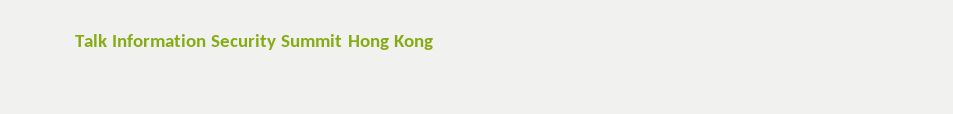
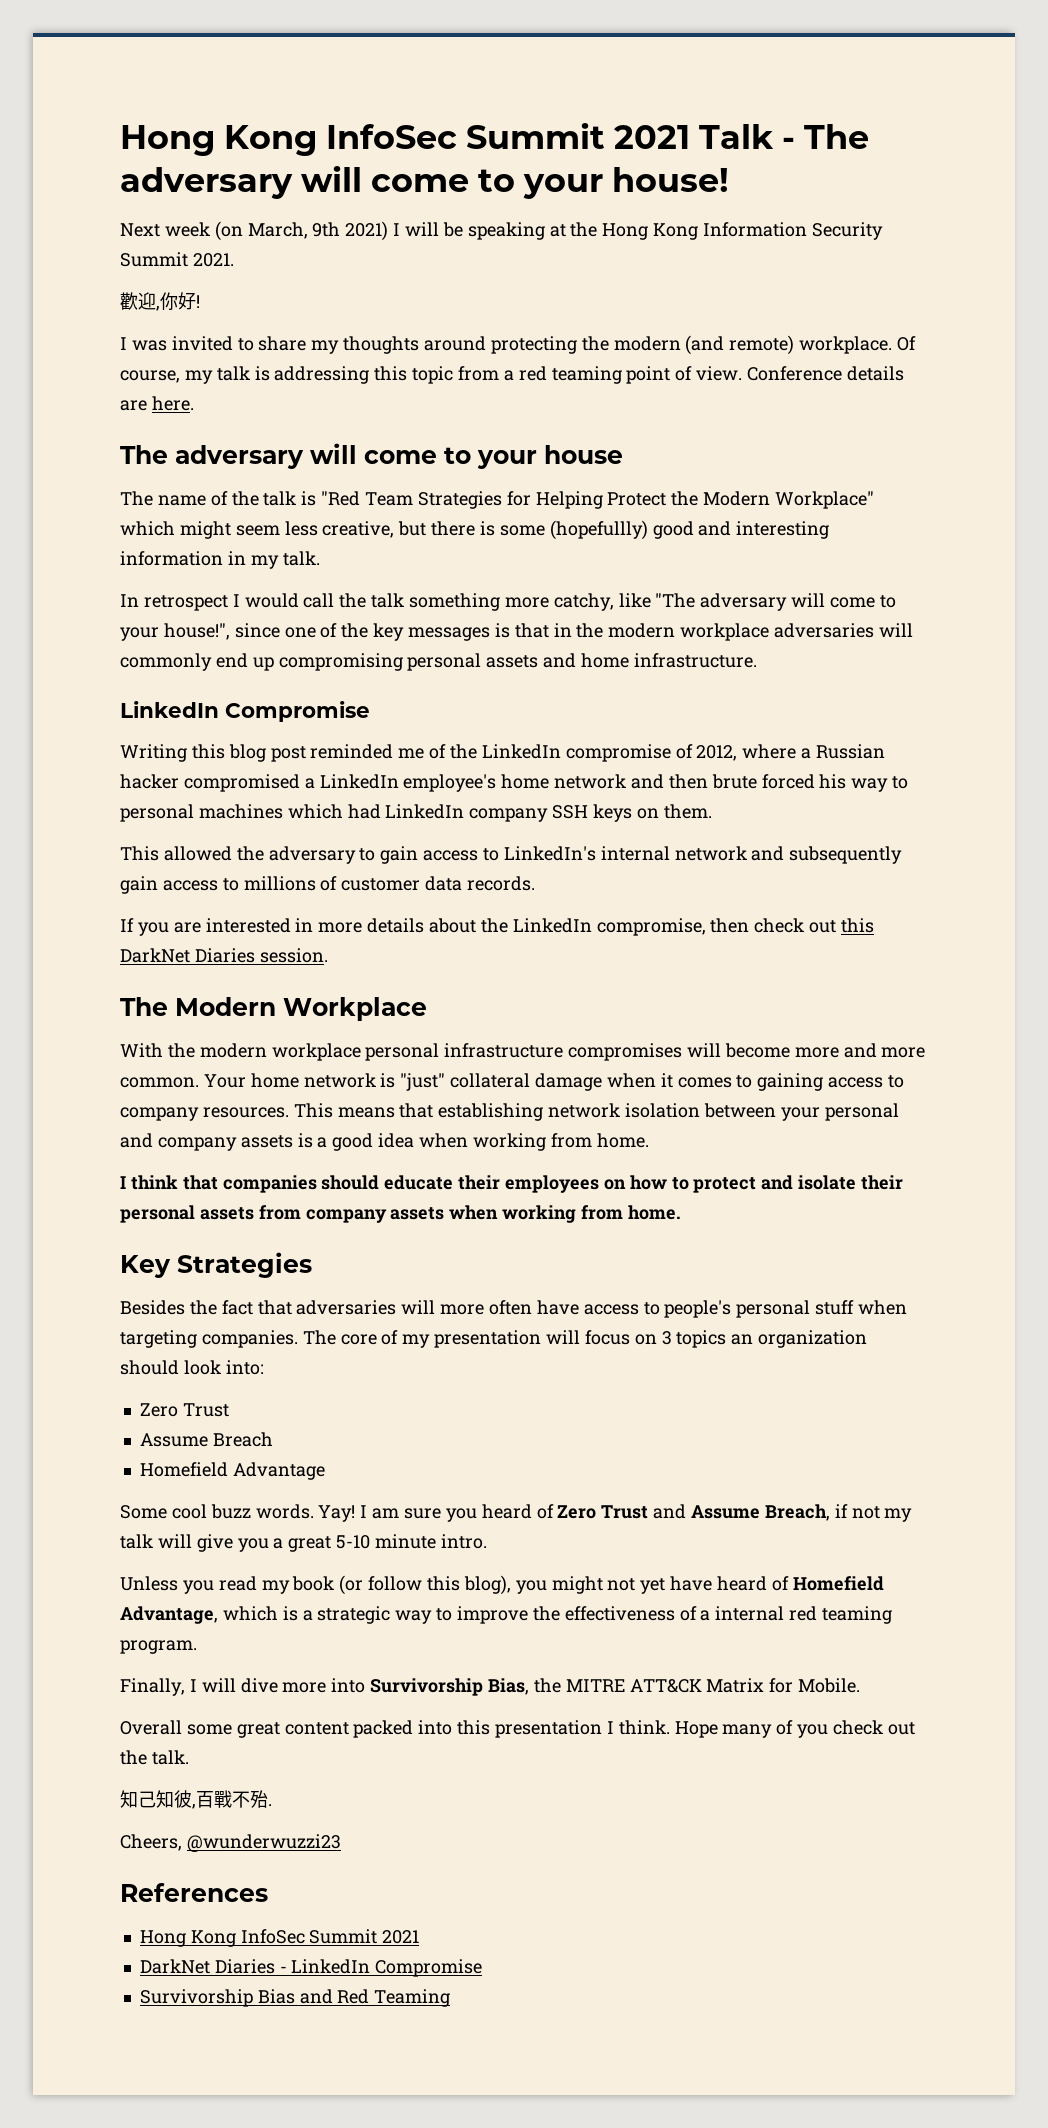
- Talk Information Security Summit Hong Kong
+ Hong Kong InfoSec Summit 2021 Talk - The adversary will come to your house!
+ Next week (on March, 9th 2021) I will be speaking at the Hong Kong Information Security Summit 2021.
+ 歡迎,你好!
+ I was invited to share my thoughts around protecting the modern (and remote) workplace. Of course, my talk is addressing this topic from a red teaming point of view. Conference details are here.
+ The adversary will come to your house
+ The name of the talk is "Red Team Strategies for Helping Protect the Modern Workplace" which might seem less creative, but there is some (hopefullly) good and interesting information in my talk.
+ In retrospect I would call the talk something more catchy, like "The adversary will come to your house!", since one of the key messages is that in the modern workplace adversaries will commonly end up compromising personal assets and home infrastructure.
+ LinkedIn Compromise
+ Writing this blog post reminded me of the LinkedIn compromise of 2012, where a Russian hacker compromised a LinkedIn employee's home network and then brute forced his way to personal machines which had LinkedIn company SSH keys on them.
+ This allowed the adversary to gain access to LinkedIn's internal network and subsequently gain access to millions of customer data records.
+ If you are interested in more details about the LinkedIn compromise, then check out this DarkNet Diaries session.
+ The Modern Workplace
+ With the modern workplace personal infrastructure compromises will become more and more common. Your home network is "just" collateral damage when it comes to gaining access to company resources. This means that establishing network isolation between your personal and company assets is a good idea when working from home.
+ I think that companies should educate their employees on how to protect and isolate their personal assets from company assets when working from home.
+ Key Strategies
+ Besides the fact that adversaries will more often have access to people's personal stuff when targeting companies. The core of my presentation will focus on 3 topics an organization should look into:
+ Zero Trust
+ Assume Breach
+ Homefield Advantage
+ Some cool buzz words. Yay! I am sure you heard of Zero Trust and Assume Breach, if not my talk will give you a great 5-10 minute intro.
+ Unless you read my book (or follow this blog), you might not yet have heard of Homefield Advantage, which is a strategic way to improve the effectiveness of a internal red teaming program.
+ Finally, I will dive more into Survivorship Bias, the MITRE ATT&CK Matrix for Mobile.
+ Overall some great content packed into this presentation I think. Hope many of you check out the talk.
+ 知己知彼,百戰不殆.
+ Cheers, @wunderwuzzi23
+ References
+ Hong Kong InfoSec Summit 2021
+ DarkNet Diaries - LinkedIn Compromise
+ Survivorship Bias and Red Teaming

